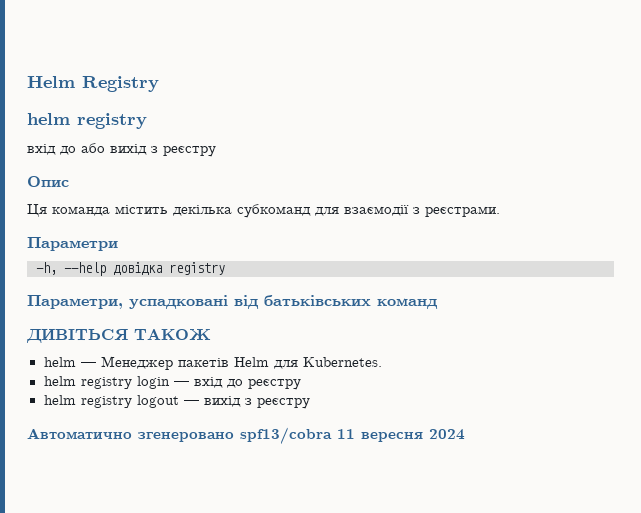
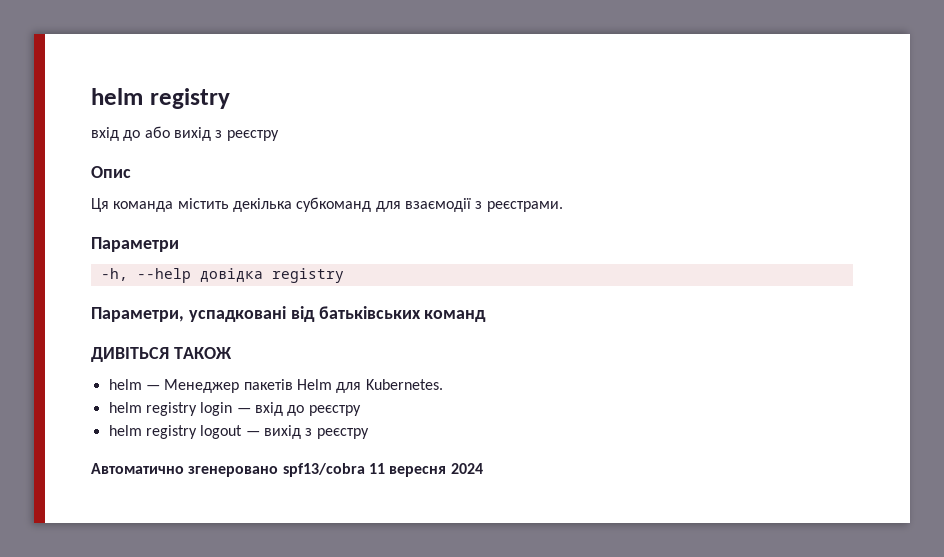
- Helm Registry

